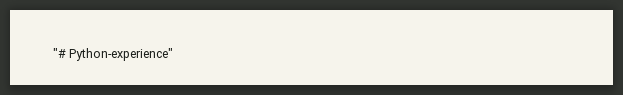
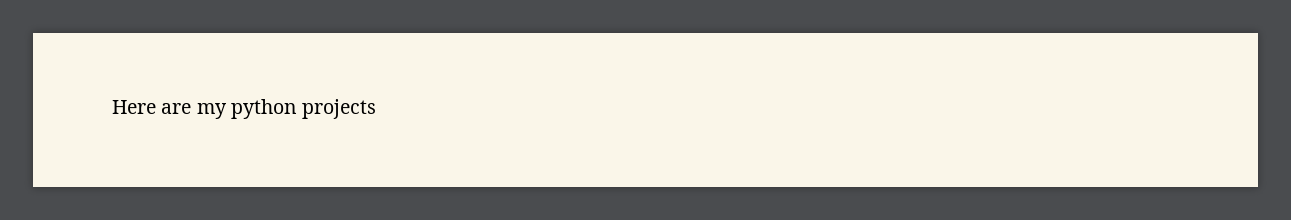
- "# Python-experience"
+ Here are my python projects

